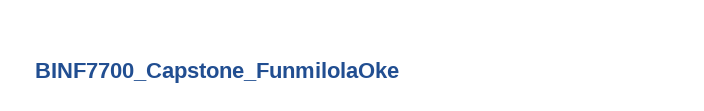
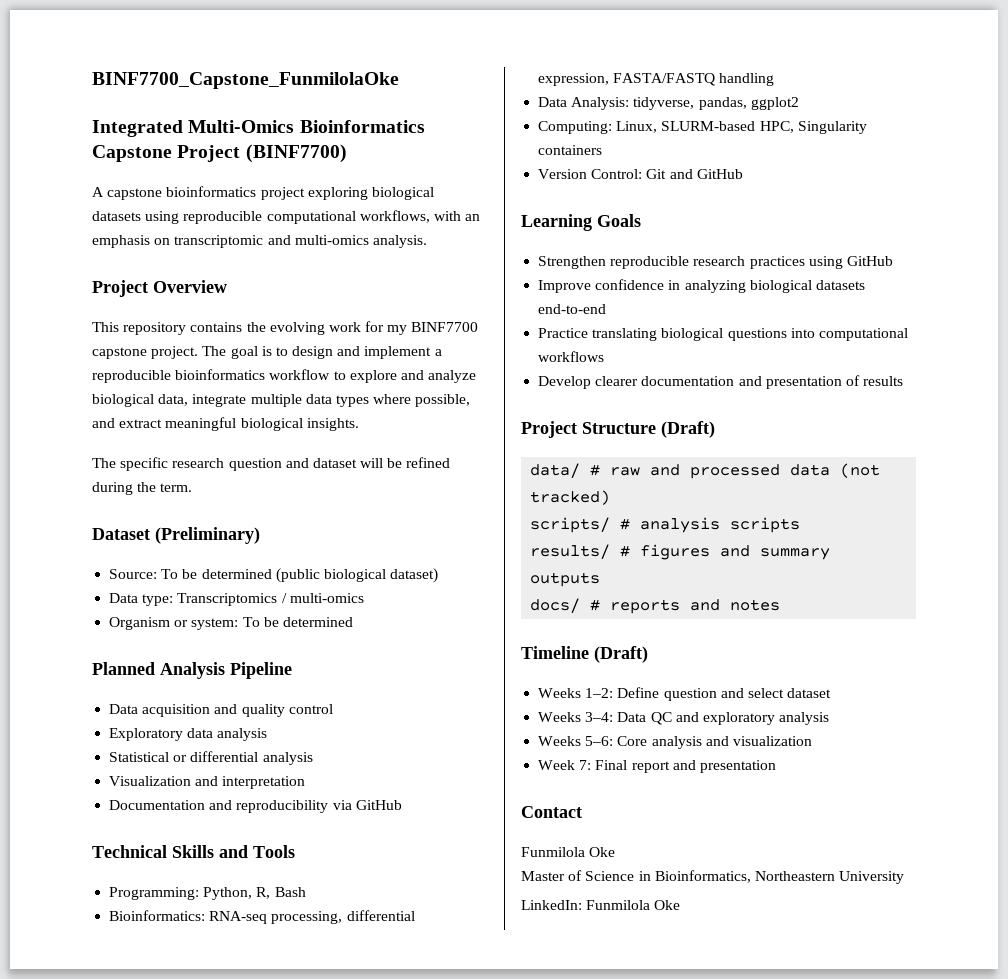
+ Integrated Multi-Omics Bioinformatics Capstone Project (BINF7700)
+ A capstone bioinformatics project exploring biological datasets using reproducible computational workflows, with an emphasis on transcriptomic and multi-omics analysis.
+ Project Overview
+ This repository contains the evolving work for my BINF7700 capstone project. The goal is to design and implement a reproducible bioinformatics workflow to explore and analyze biological data, integrate multiple data types where possible, and extract meaningful biological insights.
+ The specific research question and dataset will be refined during the term.
+ Dataset (Preliminary)
+ Source: To be determined (public biological dataset)
+ Data type: Transcriptomics / multi-omics
+ Organism or system: To be determined
+ Planned Analysis Pipeline
+ Data acquisition and quality control
+ Exploratory data analysis
+ Statistical or differential analysis
+ Visualization and interpretation
+ Documentation and reproducibility via GitHub
+ Technical Skills and Tools
+ Programming: Python, R, Bash
+ Bioinformatics: RNA-seq processing, differential expression, FASTA/FASTQ handling
+ Data Analysis: tidyverse, pandas, ggplot2
+ Computing: Linux, SLURM-based HPC, Singularity containers
+ Version Control: Git and GitHub
+ Learning Goals
+ Strengthen reproducible research practices using GitHub
+ Improve confidence in analyzing biological datasets end-to-end
+ Practice translating biological questions into computational workflows
+ Develop clearer documentation and presentation of results
+ Project Structure (Draft)
+ data/ # raw and processed data (not tracked)
+ scripts/ # analysis scripts
+ results/ # figures and summary outputs
+ docs/ # reports and notes
+ Timeline (Draft)
+ Weeks 1–2: Define question and select dataset
+ Weeks 3–4: Data QC and exploratory analysis
+ Weeks 5–6: Core analysis and visualization
+ Week 7: Final report and presentation
+ Contact
+ Funmilola Oke
+ Master of Science in Bioinformatics, Northeastern University
+ LinkedIn: Funmilola Oke

